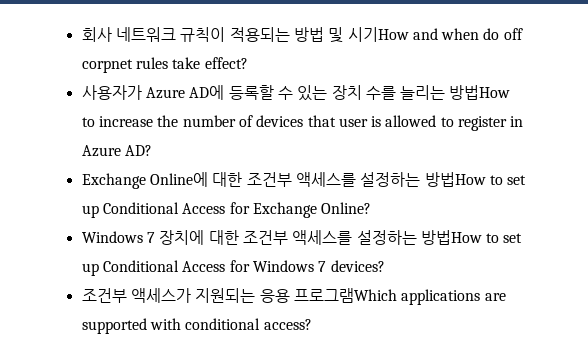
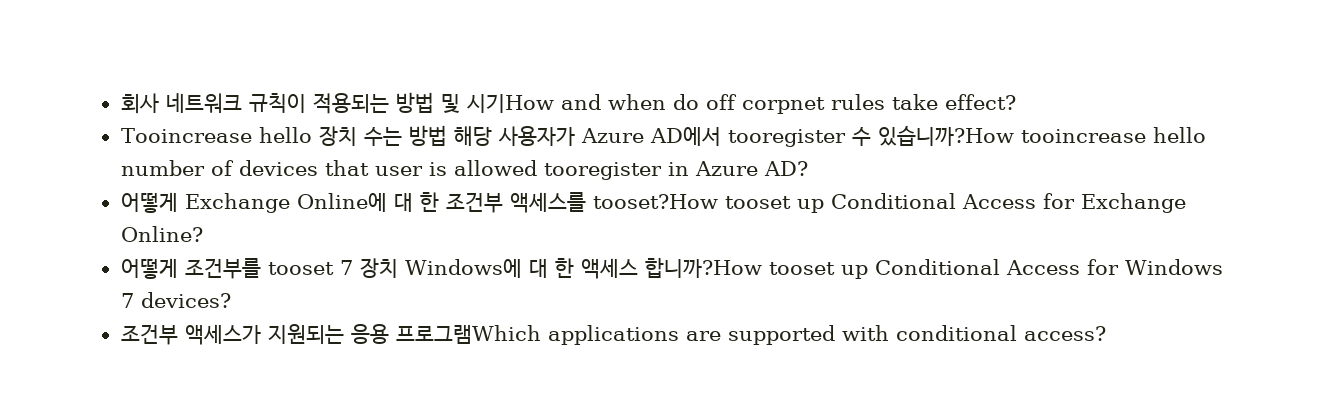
- 사용자가 Azure AD에 등록할 수 있는 장치 수를 늘리는 방법How to increase the number of devices that user is allowed to register in Azure AD?
+ Tooincrease hello 장치 수는 방법 해당 사용자가 Azure AD에서 tooregister 수 있습니까?How tooincrease hello number of devices that user is allowed tooregister in Azure AD?
- Exchange Online에 대한 조건부 액세스를 설정하는 방법How to set up Conditional Access for Exchange Online?
+ 어떻게 Exchange Online에 대 한 조건부 액세스를 tooset?How tooset up Conditional Access for Exchange Online?
- Windows 7 장치에 대한 조건부 액세스를 설정하는 방법How to set up Conditional Access for Windows 7 devices?
+ 어떻게 조건부를 tooset 7 장치 Windows에 대 한 액세스 합니까?How tooset up Conditional Access for Windows 7 devices?

